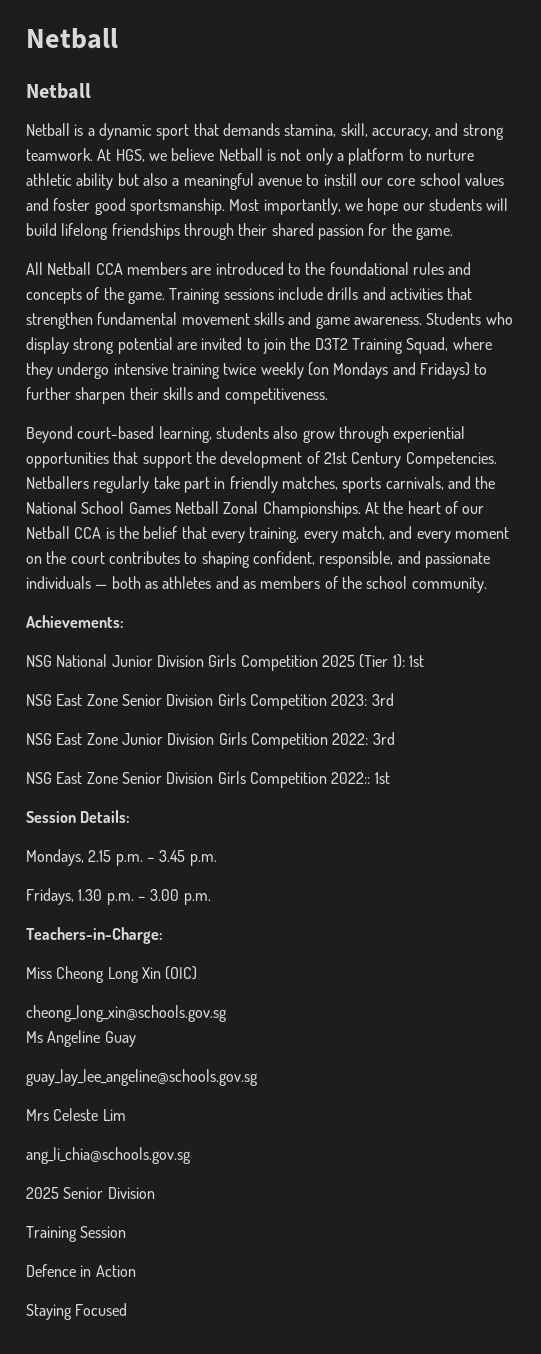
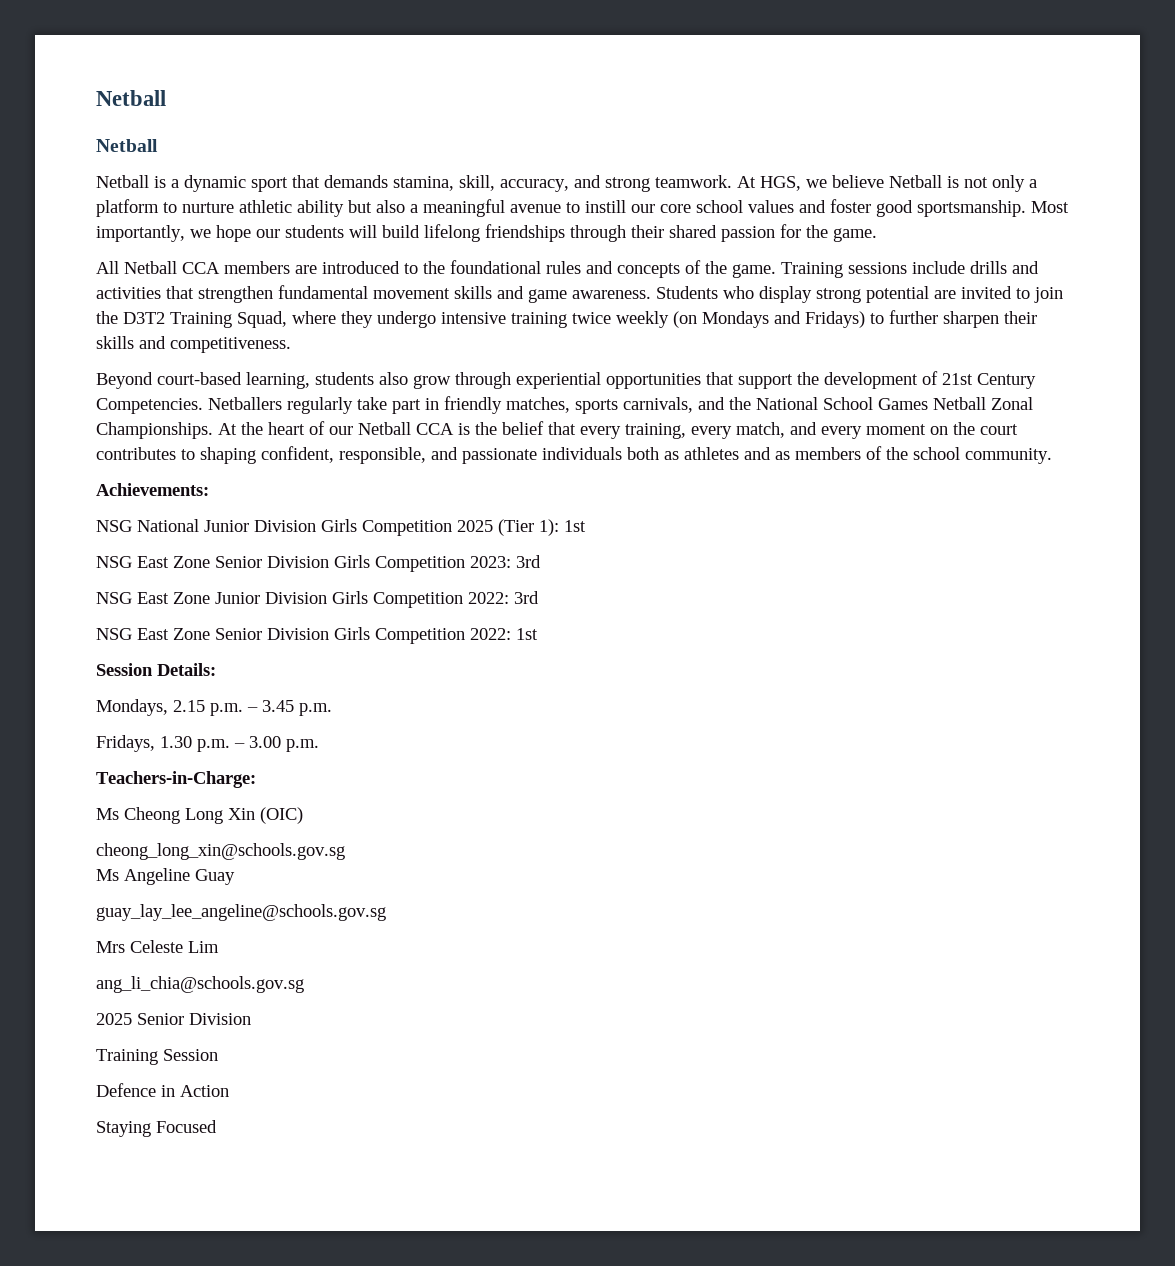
- At the heart of our Netball CCA is the belief that every training, every match, and every moment on the court contributes to shaping confident, responsible, and passionate individuals — both as athletes and as members of the school community.
+ At the heart of our Netball CCA is the belief that every training, every match, and every moment on the court contributes to shaping confident, responsible, and passionate individuals both as athletes and as members of the school community.
- NSG East Zone Senior Division Girls Competition 2022:: 1st
+ NSG East Zone Senior Division Girls Competition 2022: 1st
- Miss Cheong Long Xin (OIC)
+ Ms Cheong Long Xin (OIC)

